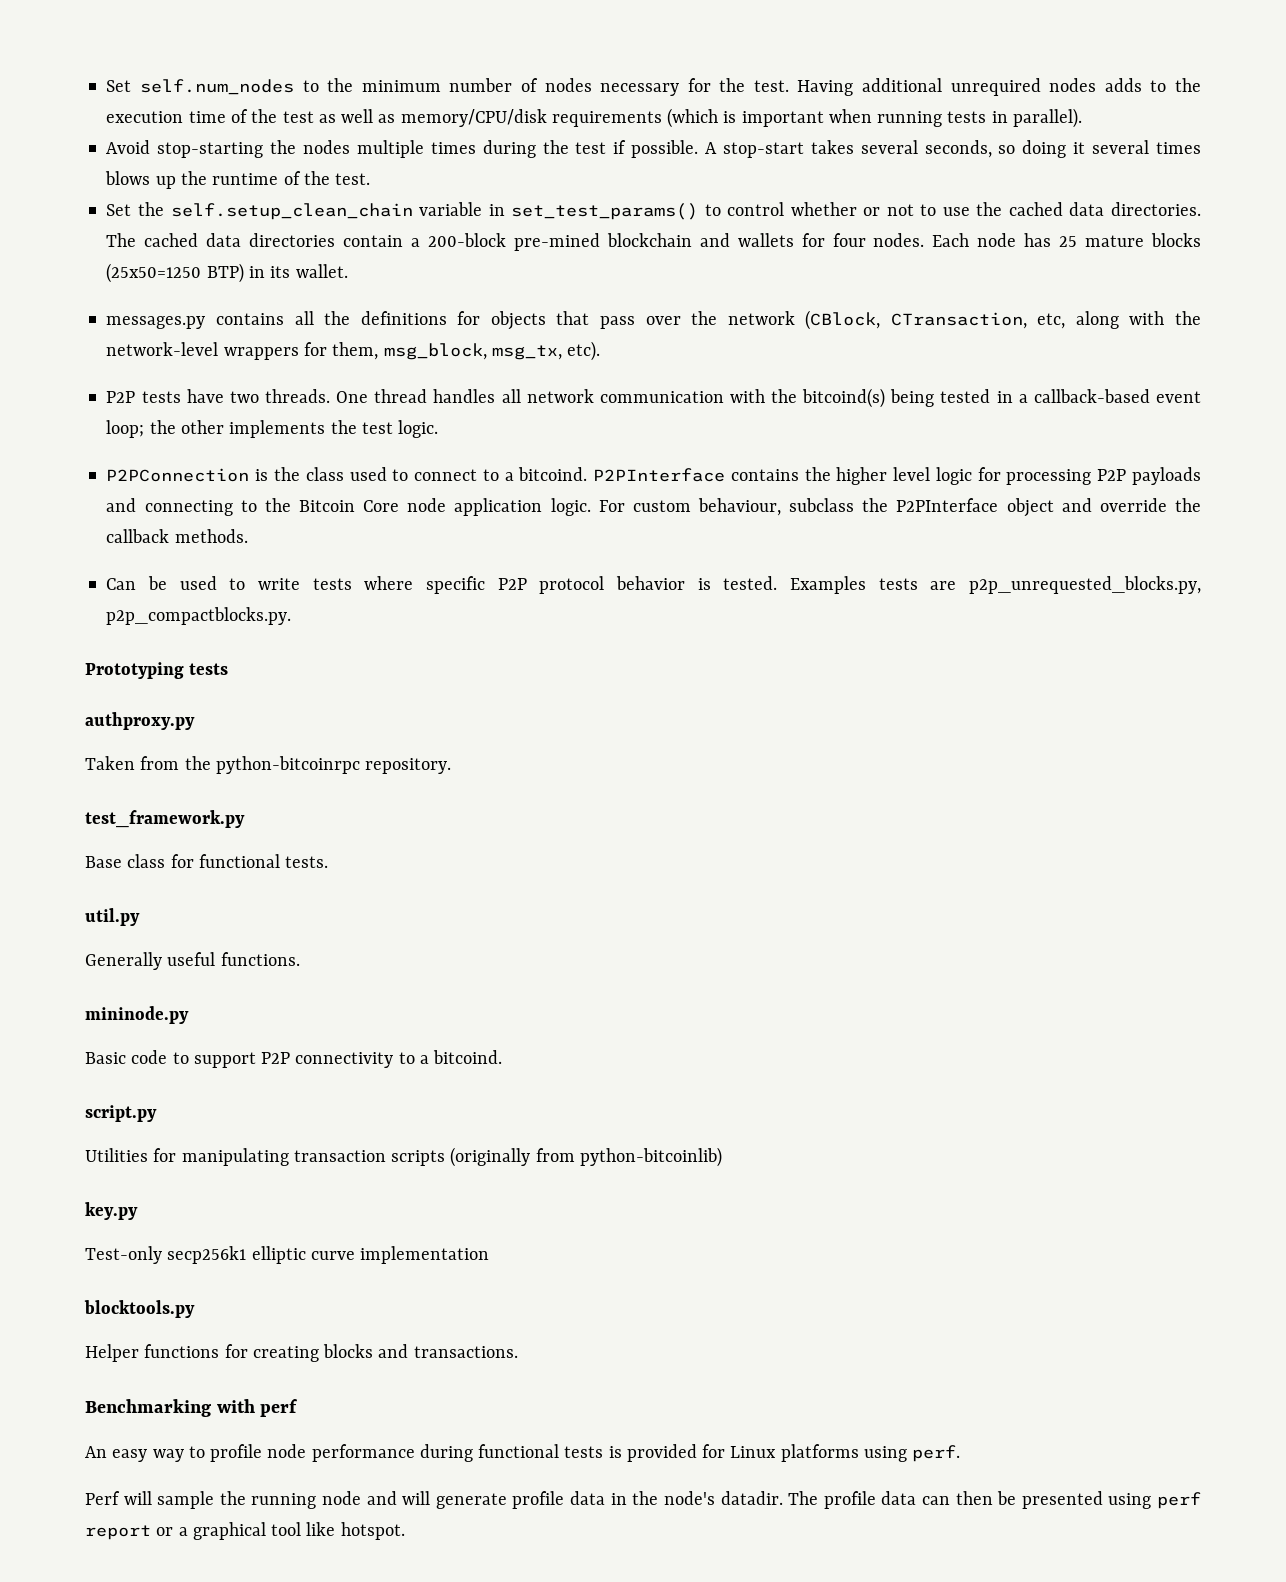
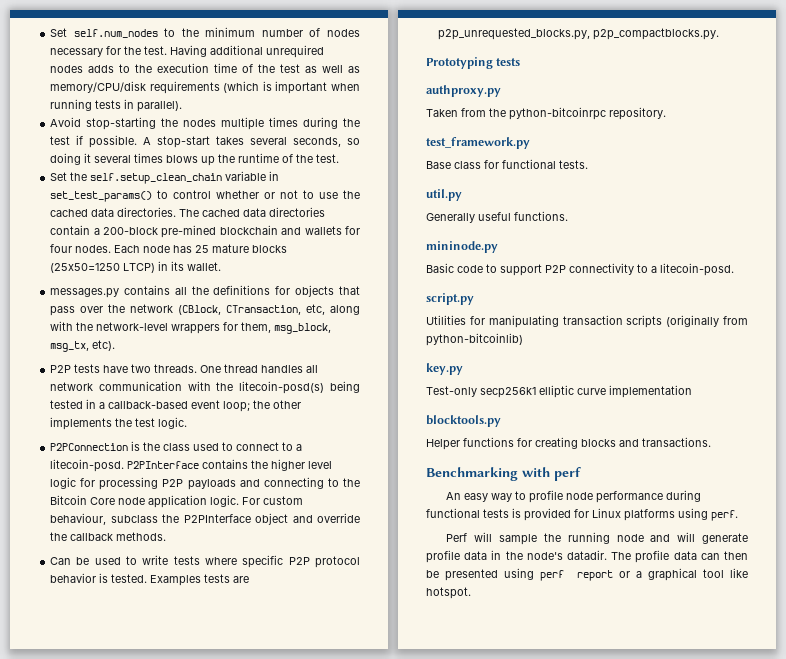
- Each node has 25 mature blocks (25x50=1250 BTP) in its wallet.
+ Each node has 25 mature blocks (25x50=1250 LTCP) in its wallet.
- One thread handles all network communication with the bitcoind(s) being tested in a callback-based event loop; the other implements the test logic.
+ One thread handles all network communication with the litecoin-posd(s) being tested in a callback-based event loop; the other implements the test logic.
- P2PConnection is the class used to connect to a bitcoind.
+ P2PConnection is the class used to connect to a litecoin-posd.
- Basic code to support P2P connectivity to a bitcoind.
+ Basic code to support P2P connectivity to a litecoin-posd.

